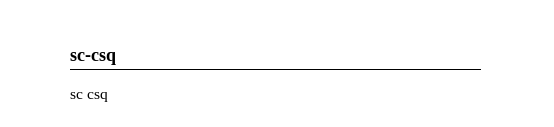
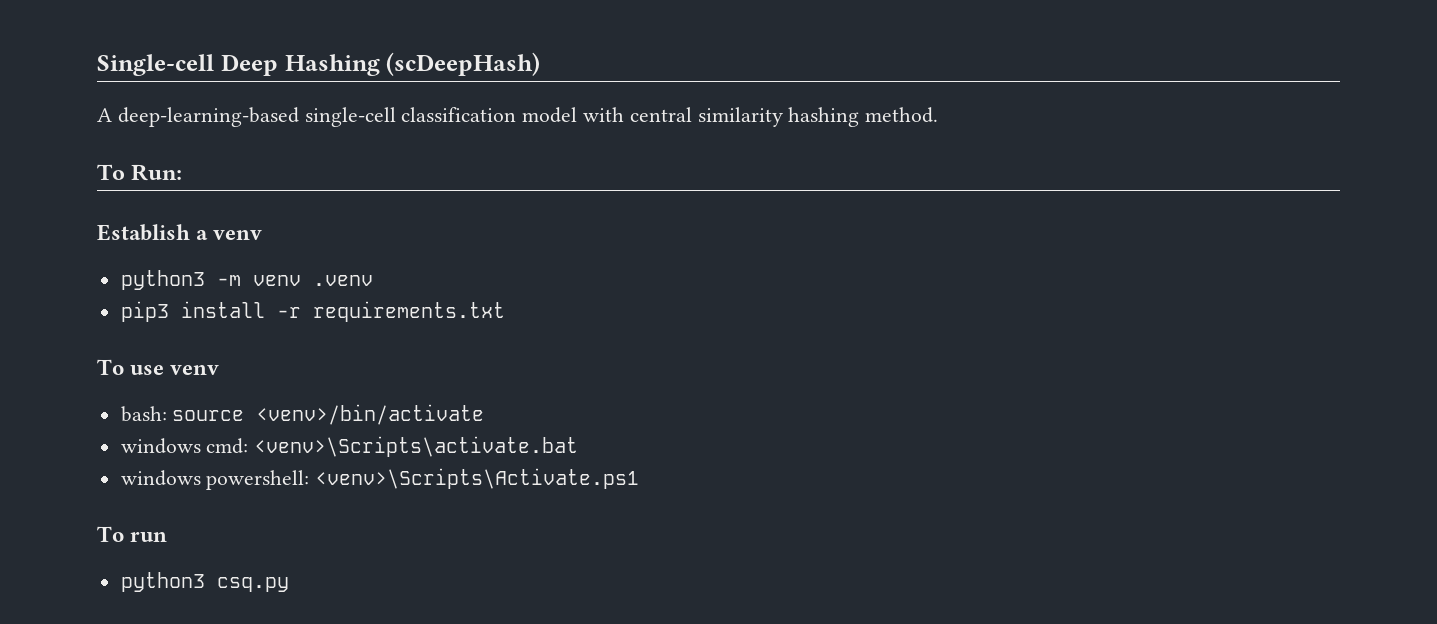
- sc-csq
- sc csq
+ Single-cell Deep Hashing (scDeepHash)
+ A deep-learning-based single-cell classification model with central similarity hashing method.
+ To Run:
+ Establish a venv
+ python3 -m venv .venv
+ pip3 install -r requirements.txt
+ To use venv
+ bash: source <venv>/bin/activate
+ windows cmd: <venv>\Scripts\activate.bat
+ windows powershell: <venv>\Scripts\Activate.ps1
+ To run
+ python3 csq.py

